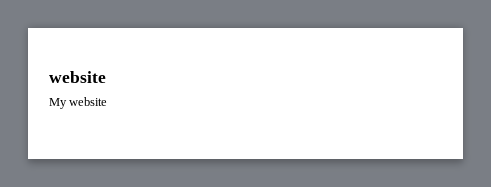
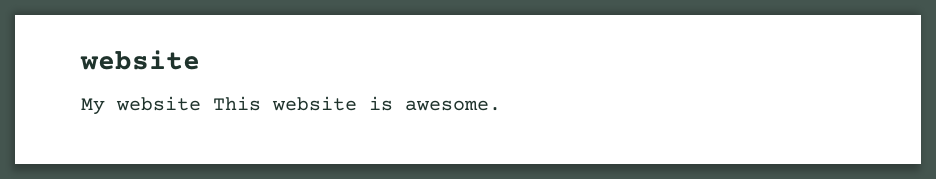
- My website
+ My website This website is awesome.

